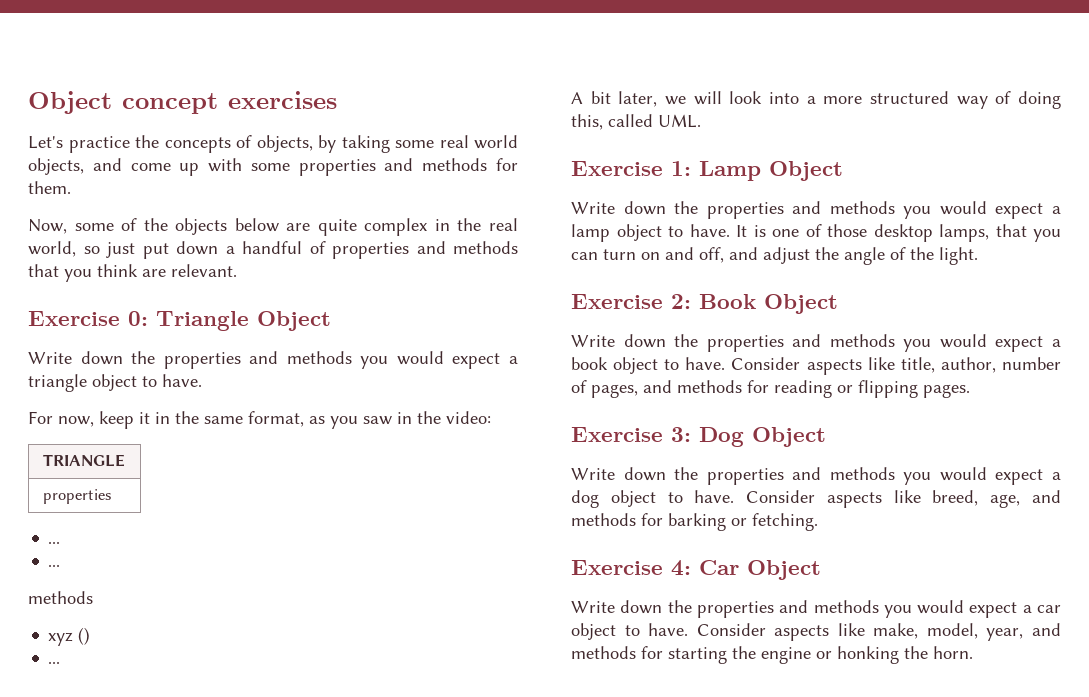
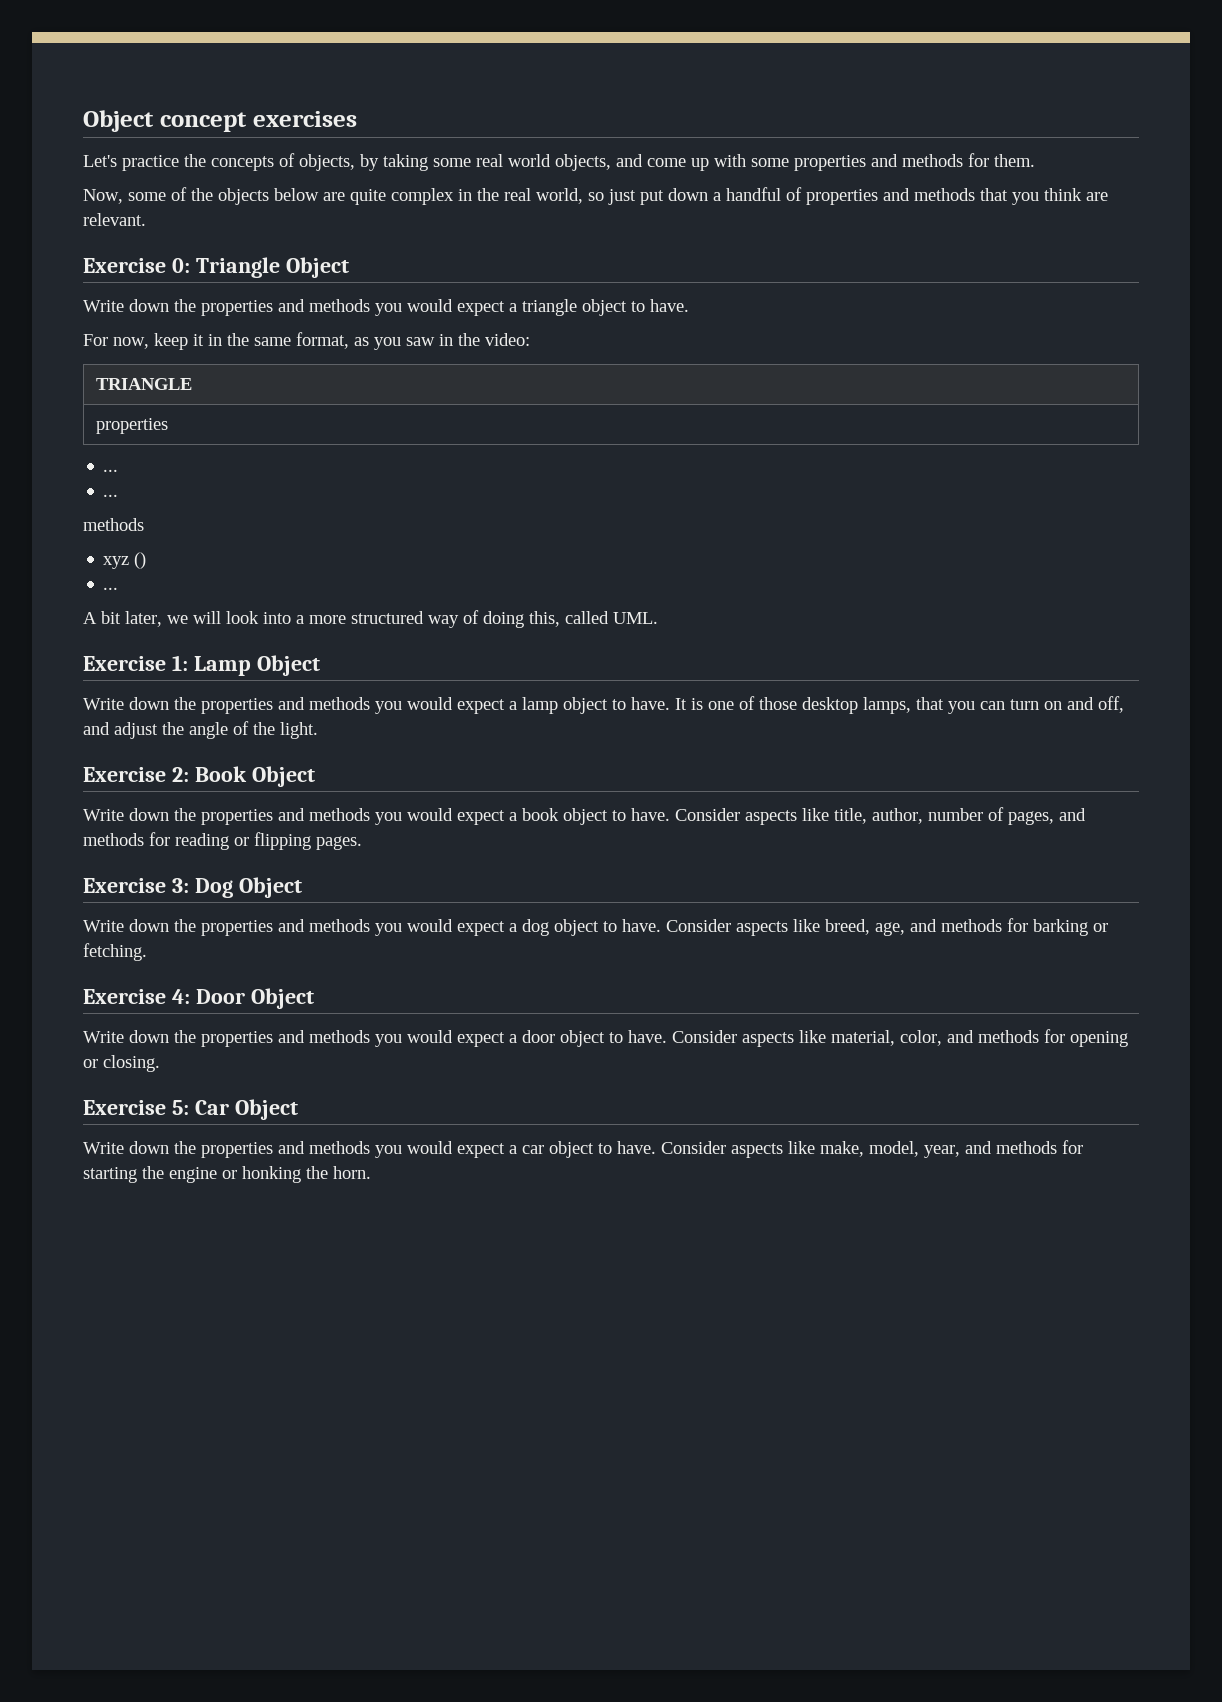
- Exercise 4: Car Object
+ Exercise 4: Door Object
+ Write down the properties and methods you would expect a door object to have. Consider aspects like material, color, and methods for opening or closing.
+ Exercise 5: Car Object

